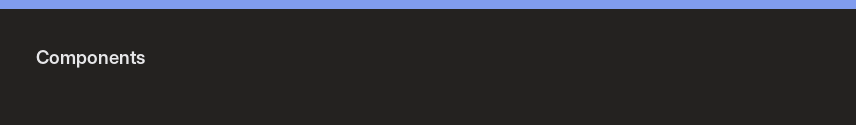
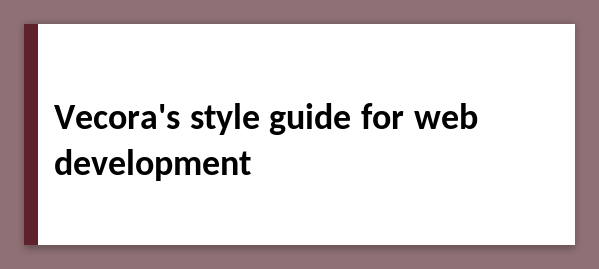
- Components
+ Vecora's style guide for web development

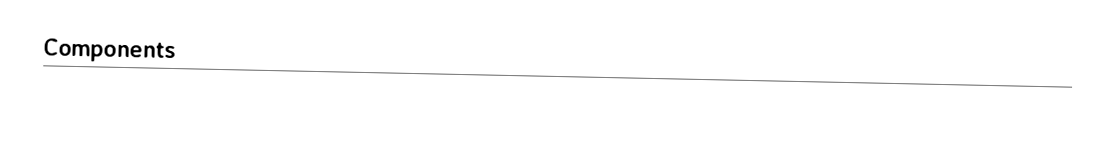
- Vecora's style guide for web development
+ Components

